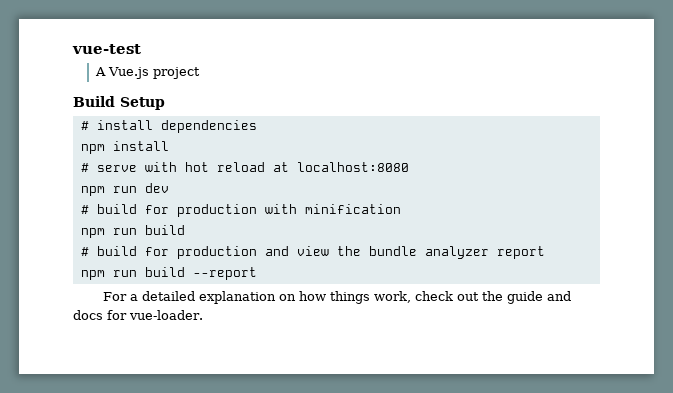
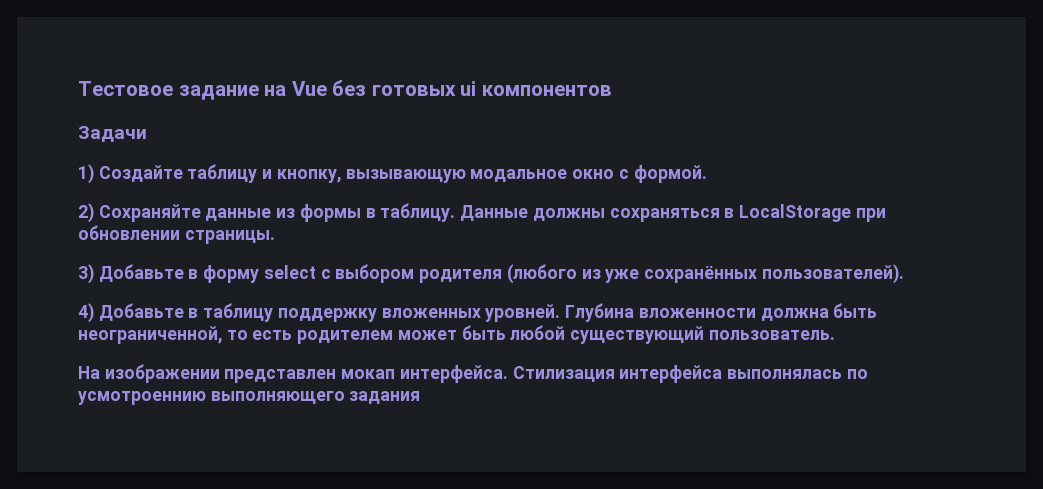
- vue-test
- A Vue.js project
- Build Setup
- # install dependencies
- npm install
- # serve with hot reload at localhost:8080
- npm run dev
- # build for production with minification
- npm run build
- # build for production and view the bundle analyzer report
- npm run build --report
- For a detailed explanation on how things work, check out the guide and docs for vue-loader.
+ Тестовое задание на Vue без готовых ui компонентов
+ Задачи
+ 1) Создайте таблицу и кнопку, вызывающую модальное окно с формой.
+ 2) Сохраняйте данные из формы в таблицу. Данные должны сохраняться в LocalStorage при обновлении страницы.
+ 3) Добавьте в форму select с выбором родителя (любого из уже сохранённых пользователей).
+ 4) Добавьте в таблицу поддержку вложенных уровней. Глубина вложенности должна быть неограниченной, то есть родителем может быть любой существующий пользователь.
+ На изображении представлен мокап интерфейса. Стилизация интерфейса выполнялась по усмотроеннию выполняющего задания

